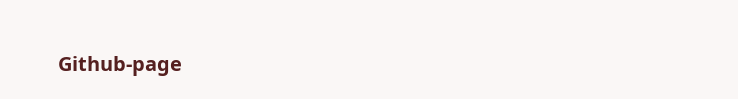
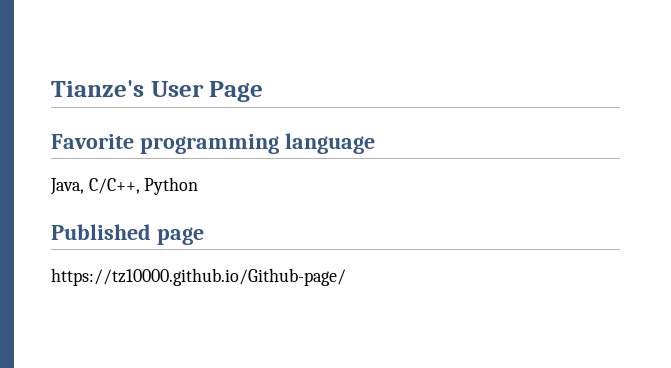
- Github-page
+ Tianze's User Page
+ Favorite programming language
+ Java, C/C++, Python
+ Published page
+ https://tz10000.github.io/Github-page/

